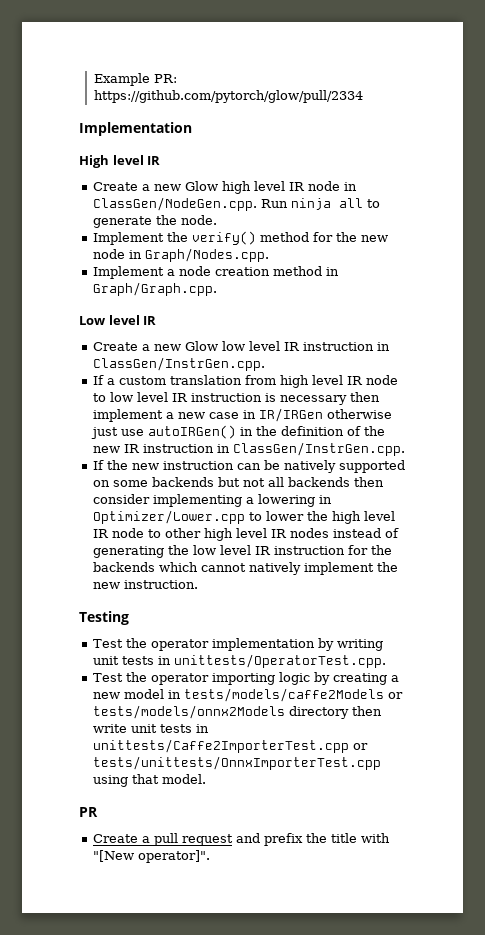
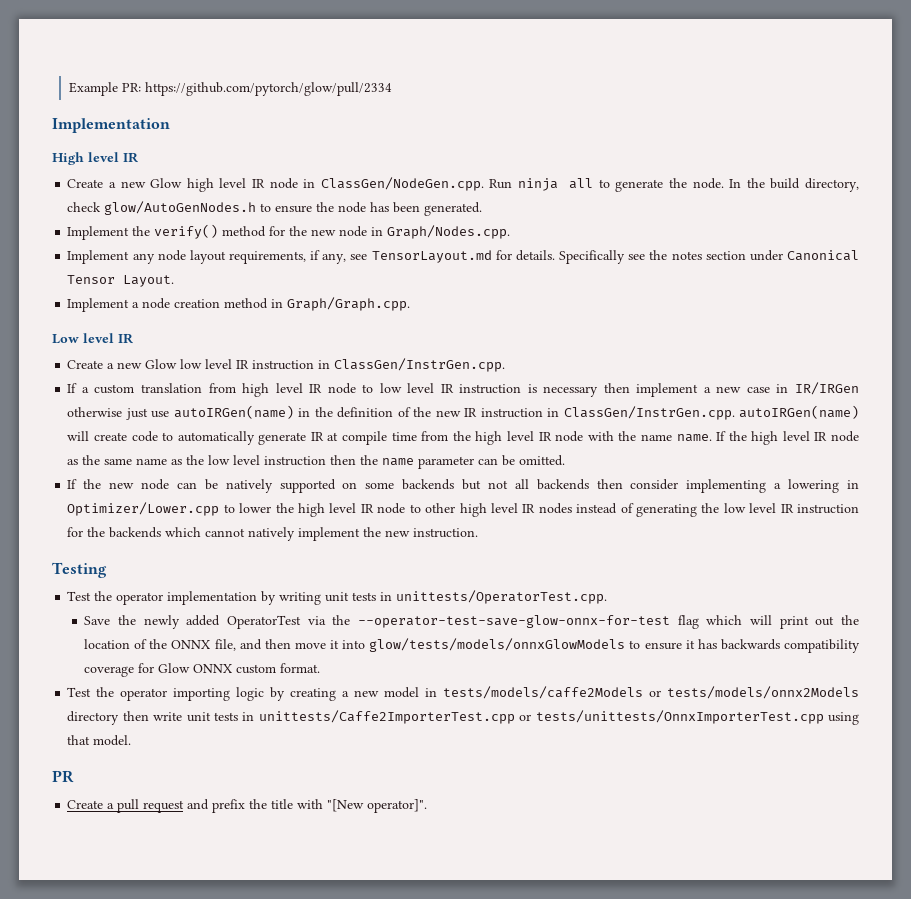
+ In the build directory, check glow/AutoGenNodes.h to ensure the node has been generated.
+ Implement any node layout requirements, if any, see TensorLayout.md for details. Specifically see the notes section under Canonical Tensor Layout.
- If a custom translation from high level IR node to low level IR instruction is necessary then implement a new case in IR/IRGen otherwise just use autoIRGen() in the definition of the new IR instruction in ClassGen/InstrGen.cpp.
+ If a custom translation from high level IR node to low level IR instruction is necessary then implement a new case in IR/IRGen otherwise just use autoIRGen(name) in the definition of the new IR instruction in ClassGen/InstrGen.cpp. autoIRGen(name) will create code to automatically generate IR at compile time from the high level IR node with the name name. If the high level IR node as the same name as the low level instruction then the name parameter can be omitted.
- If the new instruction can be natively supported on some backends but not all backends then consider implementing a lowering in Optimizer/Lower.cpp to lower the high level IR node to other high level IR nodes instead of generating the low level IR instruction for the backends which cannot natively implement the new instruction.
+ If the new node can be natively supported on some backends but not all backends then consider implementing a lowering in Optimizer/Lower.cpp to lower the high level IR node to other high level IR nodes instead of generating the low level IR instruction for the backends which cannot natively implement the new instruction.
+ Save the newly added OperatorTest via the --operator-test-save-glow-onnx-for-test flag which will print out the location of the ONNX file, and then move it into glow/tests/models/onnxGlowModels to ensure it has backwards compatibility coverage for Glow ONNX custom format.

